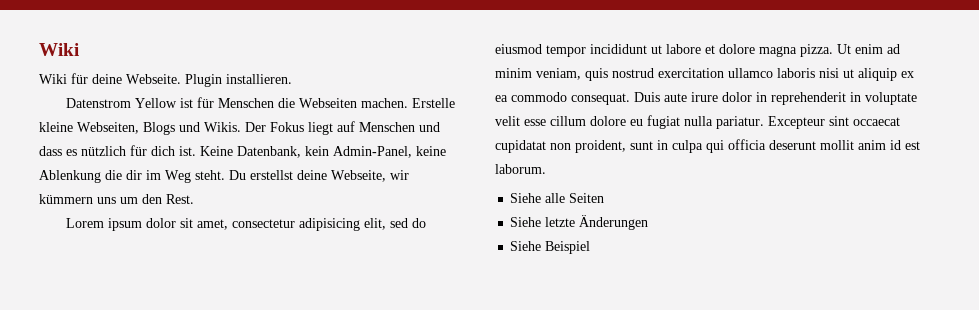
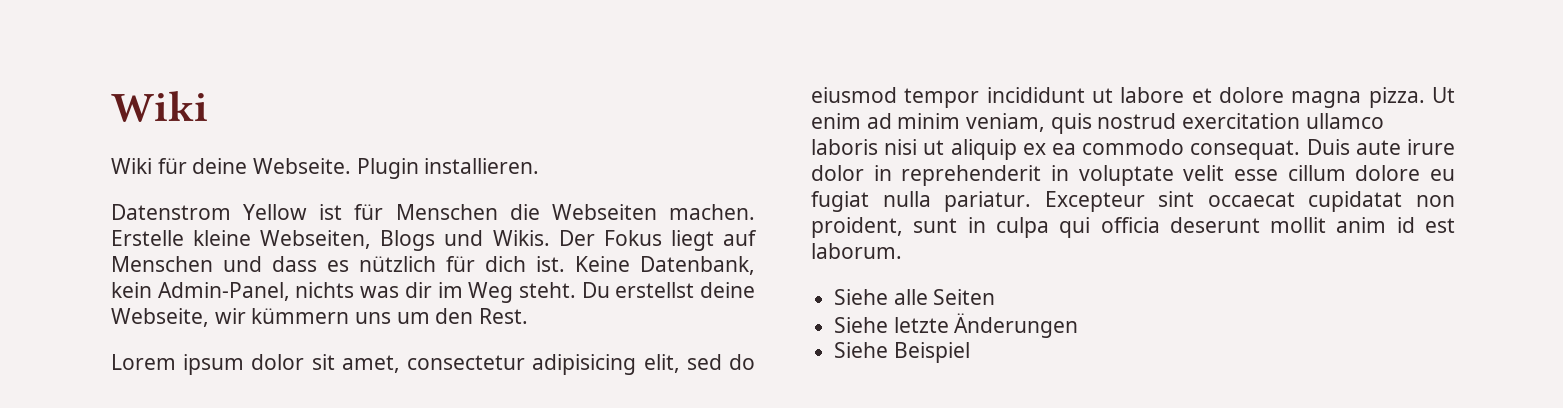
- Keine Datenbank, kein Admin-Panel, keine Ablenkung die dir im Weg steht.
+ Keine Datenbank, kein Admin-Panel, nichts was dir im Weg steht.

